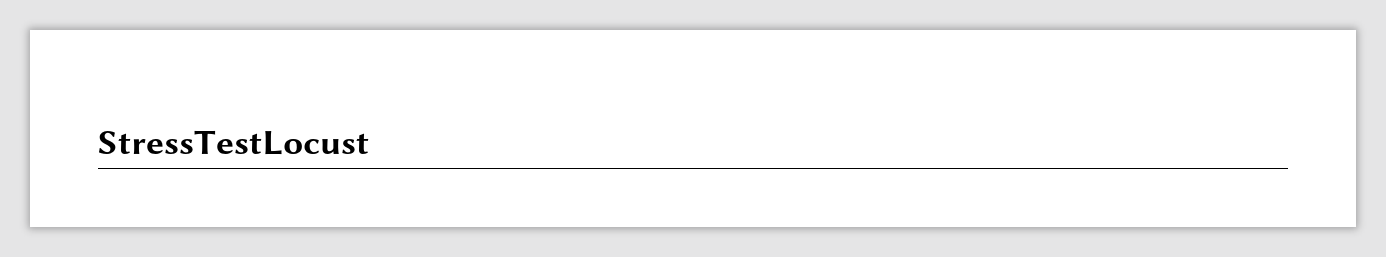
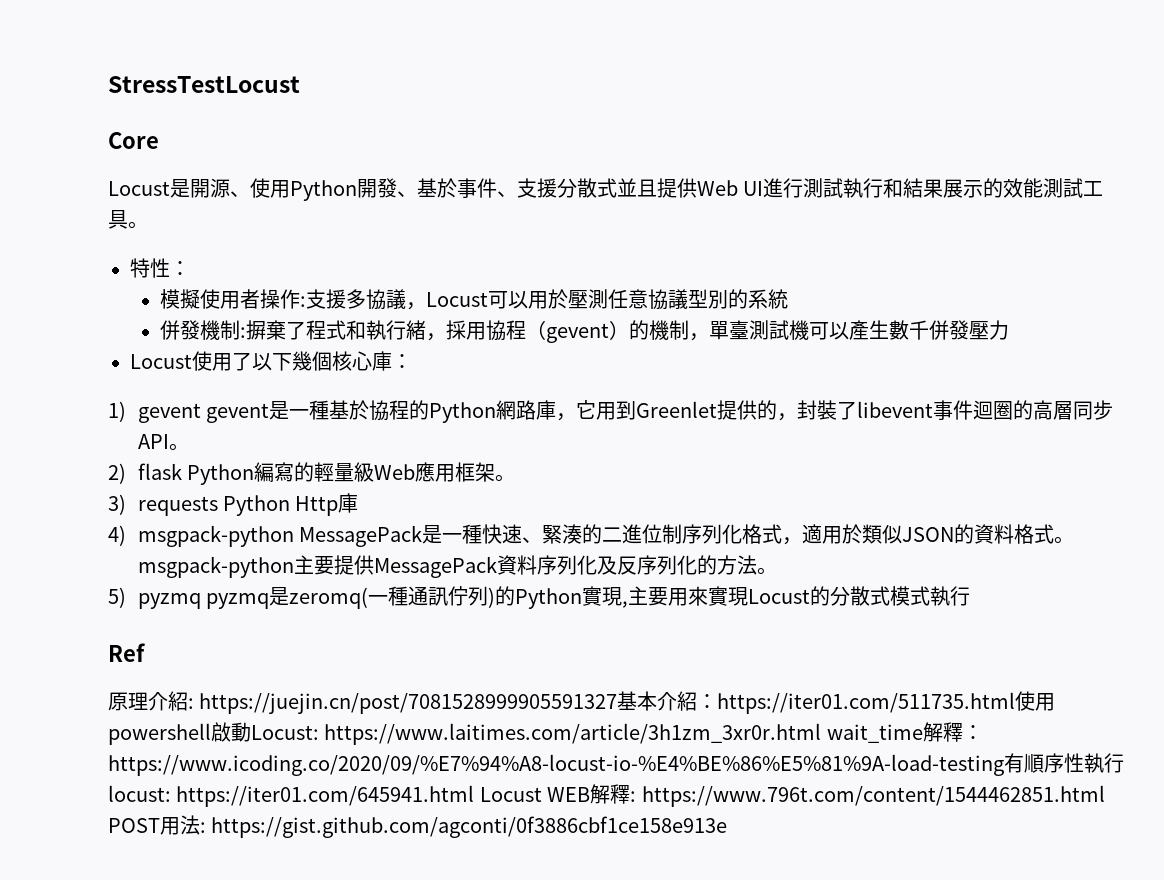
+ Core
+ Locust是開源、使用Python開發、基於事件、支援分散式並且提供Web UI進行測試執行和結果展示的效能測試工具。
+ 特性：
+ 模擬使用者操作:支援多協議，Locust可以用於壓測任意協議型別的系統
+ 併發機制:摒棄了程式和執行緒，採用協程（gevent）的機制，單臺測試機可以產生數千併發壓力
+ Locust使用了以下幾個核心庫：
+ 1) gevent gevent是一種基於協程的Python網路庫，它用到Greenlet提供的，封裝了libevent事件迴圈的高層同步API。
+ 2) flask Python編寫的輕量級Web應用框架。
+ 3) requests Python Http庫
+ 4) msgpack-python MessagePack是一種快速、緊湊的二進位制序列化格式，適用於類似JSON的資料格式。msgpack-python主要提供MessagePack資料序列化及反序列化的方法。
+ 5) pyzmq pyzmq是zeromq(一種通訊佇列)的Python實現,主要用來實現Locust的分散式模式執行
+ Ref
+ 原理介紹: https://juejin.cn/post/7081528999905591327基本介紹：https://iter01.com/511735.html使用powershell啟動Locust: https://www.laitimes.com/article/3h1zm_3xr0r.html wait_time解釋：https://www.icoding.co/2020/09/%E7%94%A8-locust-io-%E4%BE%86%E5%81%9A-load-testing有順序性執行locust: https://iter01.com/645941.html Locust WEB解釋: https://www.796t.com/content/1544462851.html POST用法: https://gist.github.com/agconti/0f3886cbf1ce158e913e

